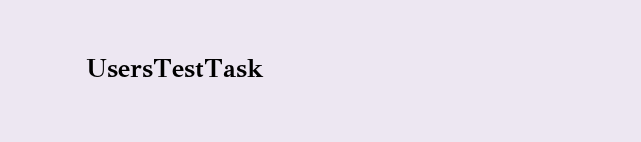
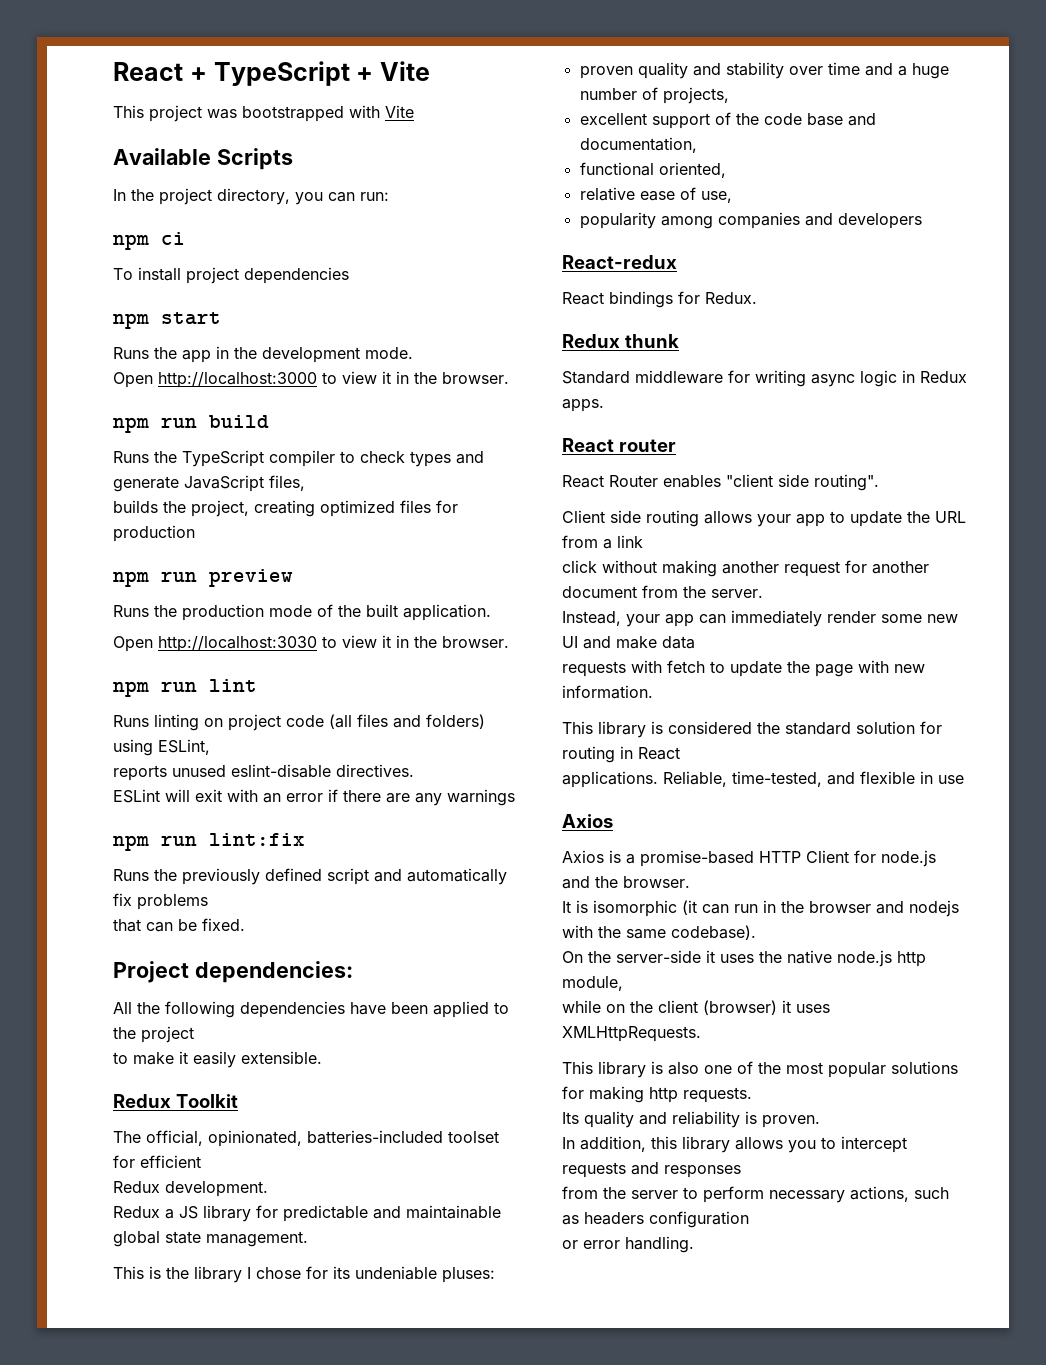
- UsersTestTask
+ React + TypeScript + Vite
+ This project was bootstrapped with Vite
+ Available Scripts
+ In the project directory, you can run:
+ npm ci
+ To install project dependencies
+ npm start
+ Runs the app in the development mode.
+ Open http://localhost:3000 to view it in the browser.
+ npm run build
+ Runs the TypeScript compiler to check types and generate JavaScript files,
+ builds the project, creating optimized files for production
+ npm run preview
+ Runs the production mode of the built application.
+ Open http://localhost:3030 to view it in the browser.
+ npm run lint
+ Runs linting on project code (all files and folders) using ESLint,
+ reports unused eslint-disable directives.
+ ESLint will exit with an error if there are any warnings
+ npm run lint:fix
+ Runs the previously defined script and automatically fix problems
+ that can be fixed.
+ Project dependencies:
+ All the following dependencies have been applied to the project
+ to make it easily extensible.
+ Redux Toolkit
+ The official, opinionated, batteries-included toolset for efficient
+ Redux development.
+ Redux a JS library for predictable and maintainable global state management.
+ This is the library I chose for its undeniable pluses:
+ proven quality and stability over time and a huge number of projects,
+ excellent support of the code base and documentation,
+ functional oriented,
+ relative ease of use,
+ popularity among companies and developers
+ React-redux
+ React bindings for Redux.
+ Redux thunk
+ Standard middleware for writing async logic in Redux apps.
+ React router
+ React Router enables "client side routing".
+ Client side routing allows your app to update the URL from a link
+ click without making another request for another document from the server.
+ Instead, your app can immediately render some new UI and make data
+ requests with fetch to update the page with new information.
+ This library is considered the standard solution for routing in React
+ applications. Reliable, time-tested, and flexible in use
+ Axios
+ Axios is a promise-based HTTP Client for node.js and the browser.
+ It is isomorphic (it can run in the browser and nodejs with the same codebase).
+ On the server-side it uses the native node.js http module,
+ while on the client (browser) it uses XMLHttpRequests.
+ This library is also one of the most popular solutions for making http requests.
+ Its quality and reliability is proven.
+ In addition, this library allows you to intercept requests and responses
+ from the server to perform necessary actions, such as headers configuration
+ or error handling.

